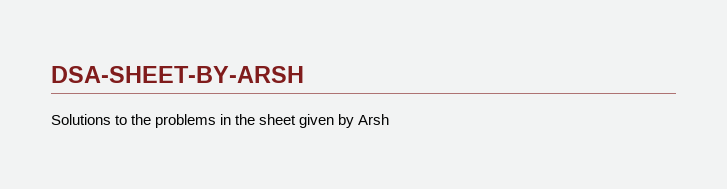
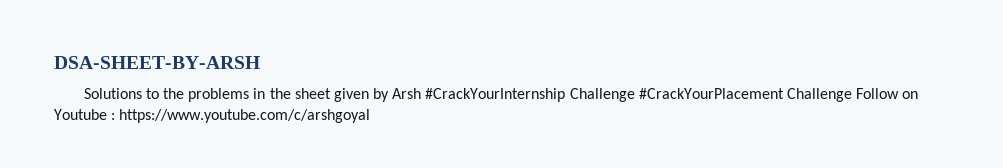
- Solutions to the problems in the sheet given by Arsh
+ Solutions to the problems in the sheet given by Arsh #CrackYourInternship Challenge #CrackYourPlacement Challenge Follow on Youtube : https://www.youtube.com/c/arshgoyal

